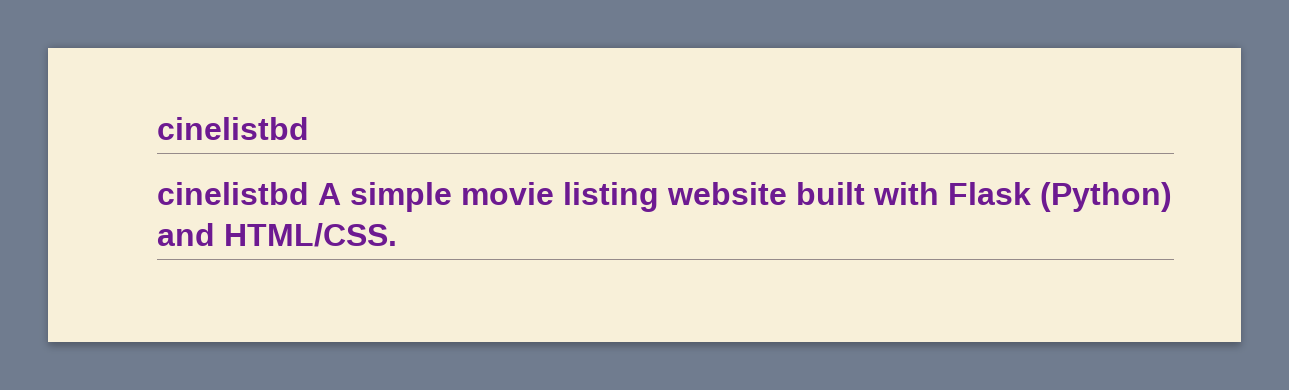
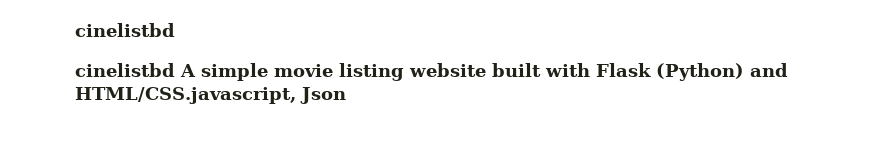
- cinelistbd A simple movie listing website built with Flask (Python) and HTML/CSS.
+ cinelistbd A simple movie listing website built with Flask (Python) and HTML/CSS.javascript, Json

